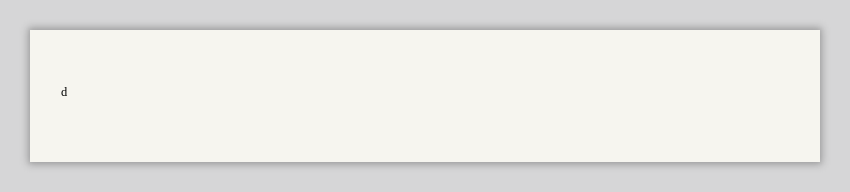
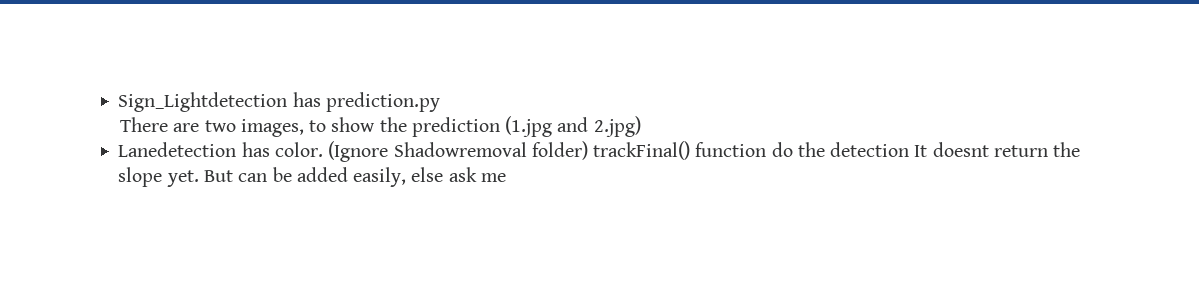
- d
+ Sign_Lightdetection has prediction.py
+ There are two images, to show the prediction (1.jpg and 2.jpg)
+ Lanedetection has color. (Ignore Shadowremoval folder) trackFinal() function do the detection It doesnt return the slope yet. But can be added easily, else ask me

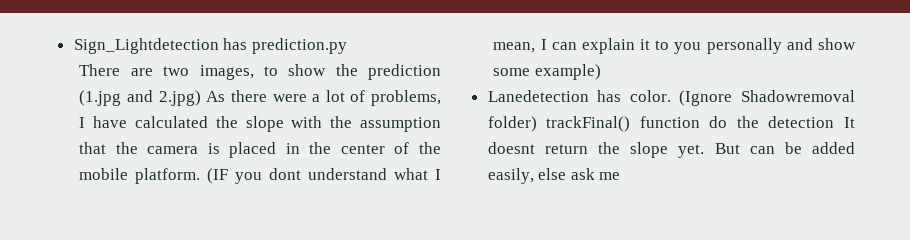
- There are two images, to show the prediction (1.jpg and 2.jpg)
+ There are two images, to show the prediction (1.jpg and 2.jpg) As there were a lot of problems, I have calculated the slope with the assumption that the camera is placed in the center of the mobile platform. (IF you dont understand what I mean, I can explain it to you personally and show some example)

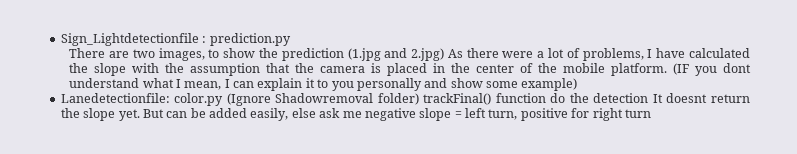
- Sign_Lightdetection has prediction.py
+ Sign_Lightdetectionfile : prediction.py
- Lanedetection has color. (Ignore Shadowremoval folder) trackFinal() function do the detection It doesnt return the slope yet.
+ Lanedetectionfile: color.py (Ignore Shadowremoval folder) trackFinal() function do the detection It doesnt return the slope yet.
- But can be added easily, else ask me
+ But can be added easily, else ask me negative slope = left turn, positive for right turn

